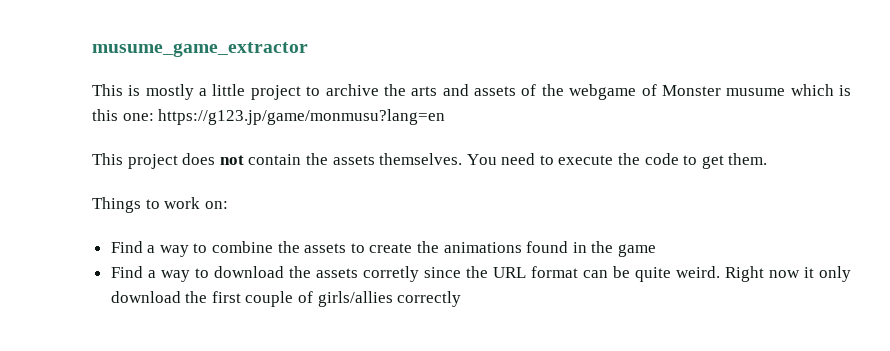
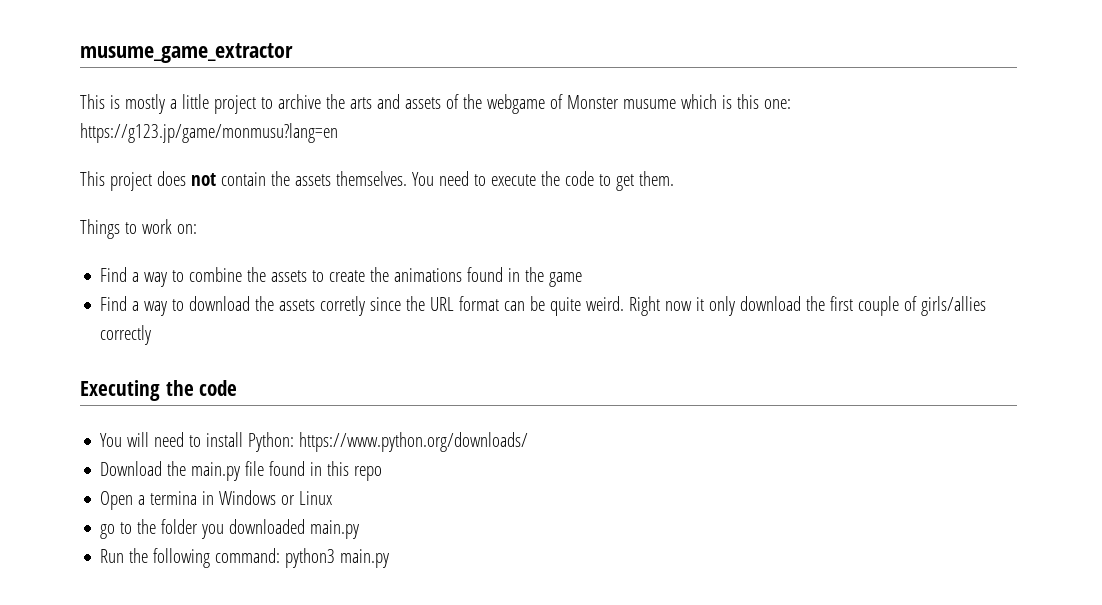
+ Executing the code
+ You will need to install Python: https://www.python.org/downloads/
+ Download the main.py file found in this repo
+ Open a termina in Windows or Linux
+ go to the folder you downloaded main.py
+ Run the following command: python3 main.py

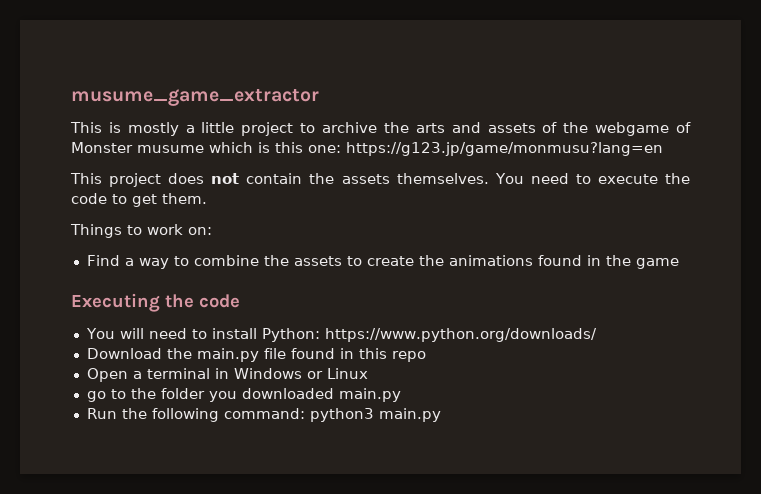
- Find a way to download the assets corretly since the URL format can be quite weird. Right now it only download the first couple of girls/allies correctly
- Open a termina in Windows or Linux
+ Open a terminal in Windows or Linux

